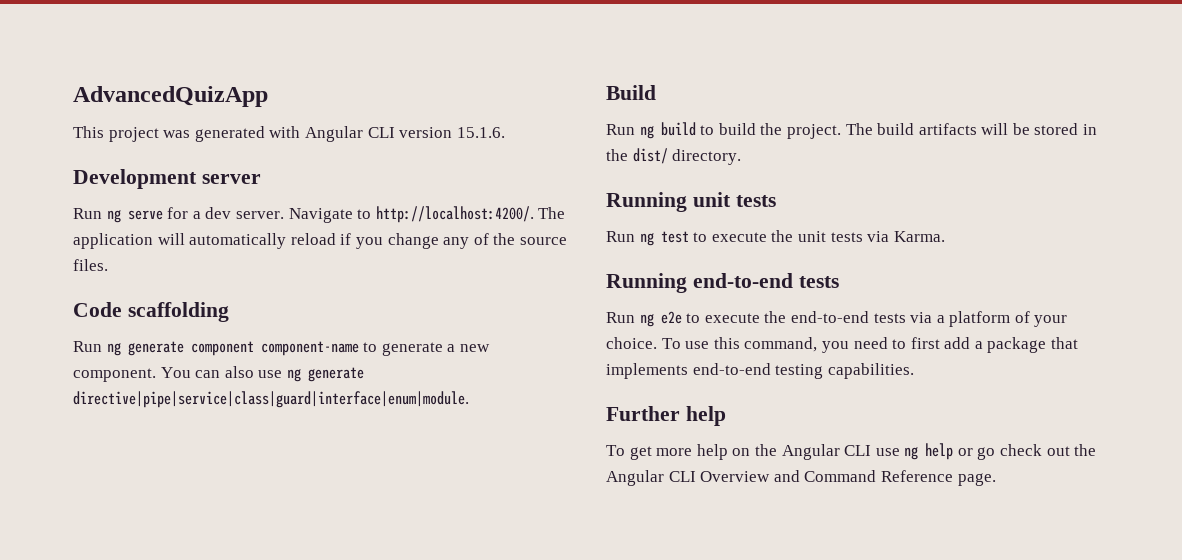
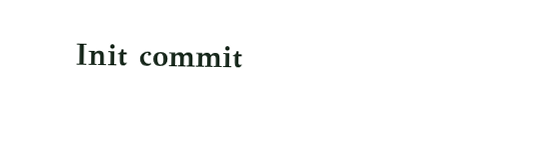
- AdvancedQuizApp
- This project was generated with Angular CLI version 15.1.6.
- Development server
- Run ng serve for a dev server. Navigate to http://localhost:4200/. The application will automatically reload if you change any of the source files.
- Code scaffolding
- Run ng generate component component-name to generate a new component. You can also use ng generate directive|pipe|service|class|guard|interface|enum|module.
- Build
- Run ng build to build the project. The build artifacts will be stored in the dist/ directory.
- Running unit tests
- Run ng test to execute the unit tests via Karma.
- Running end-to-end tests
- Run ng e2e to execute the end-to-end tests via a platform of your choice. To use this command, you need to first add a package that implements end-to-end testing capabilities.
- Further help
- To get more help on the Angular CLI use ng help or go check out the Angular CLI Overview and Command Reference page.
+ Init commit

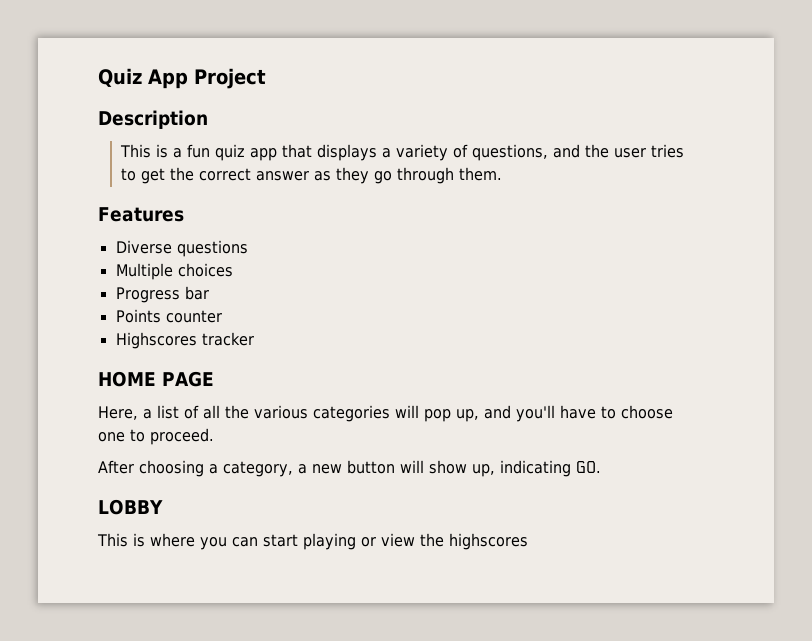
- Init commit
+ Quiz App Project
+ Description
+ This is a fun quiz app that displays a variety of questions, and the user tries to get the correct answer as they go through them.
+ Features
+ Diverse questions
+ Multiple choices
+ Progress bar
+ Points counter
+ Highscores tracker
+ HOME PAGE
+ Here, a list of all the various categories will pop up, and you'll have to choose one to proceed.
+ After choosing a category, a new button will show up, indicating GO.
+ LOBBY
+ This is where you can start playing or view the highscores

